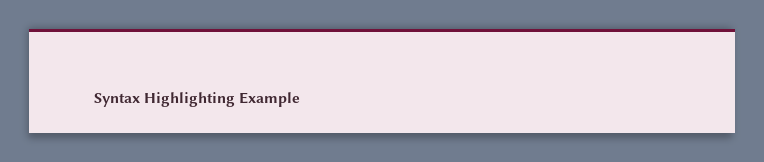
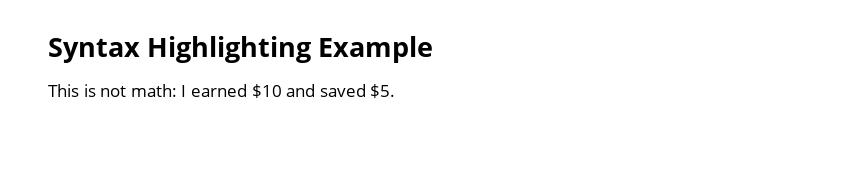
+ This is not math: I earned $10 and saved $5.

